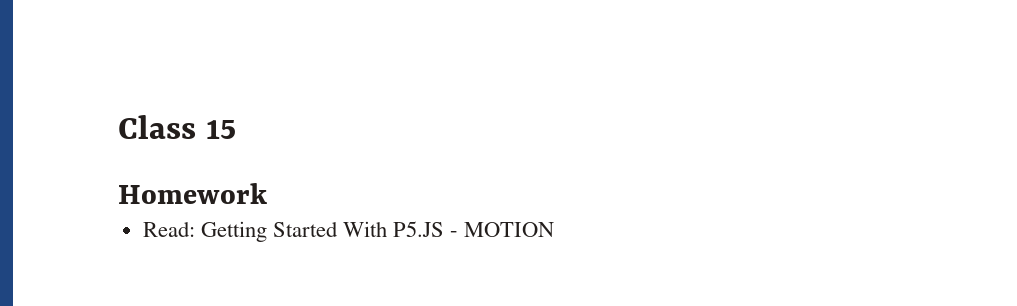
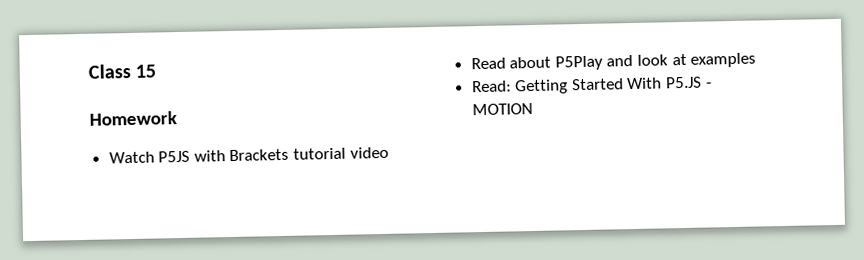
+ Watch P5JS with Brackets tutorial video
+ Read about P5Play and look at examples

